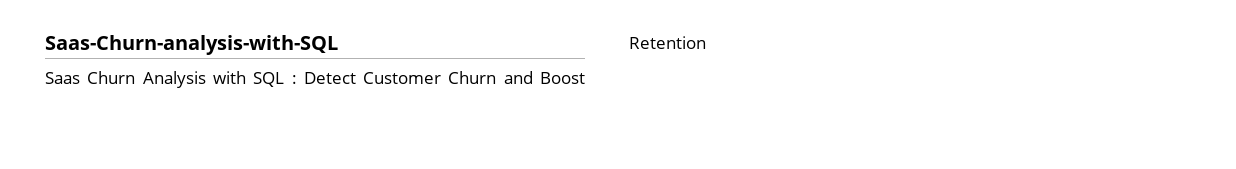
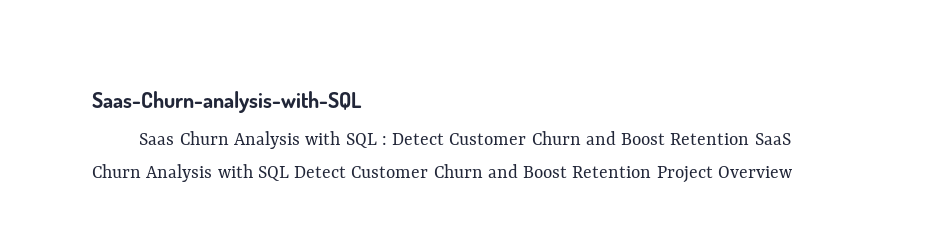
- Saas Churn Analysis with SQL : Detect Customer Churn and Boost Retention
+ Saas Churn Analysis with SQL : Detect Customer Churn and Boost Retention SaaS Churn Analysis with SQL Detect Customer Churn and Boost Retention Project Overview

